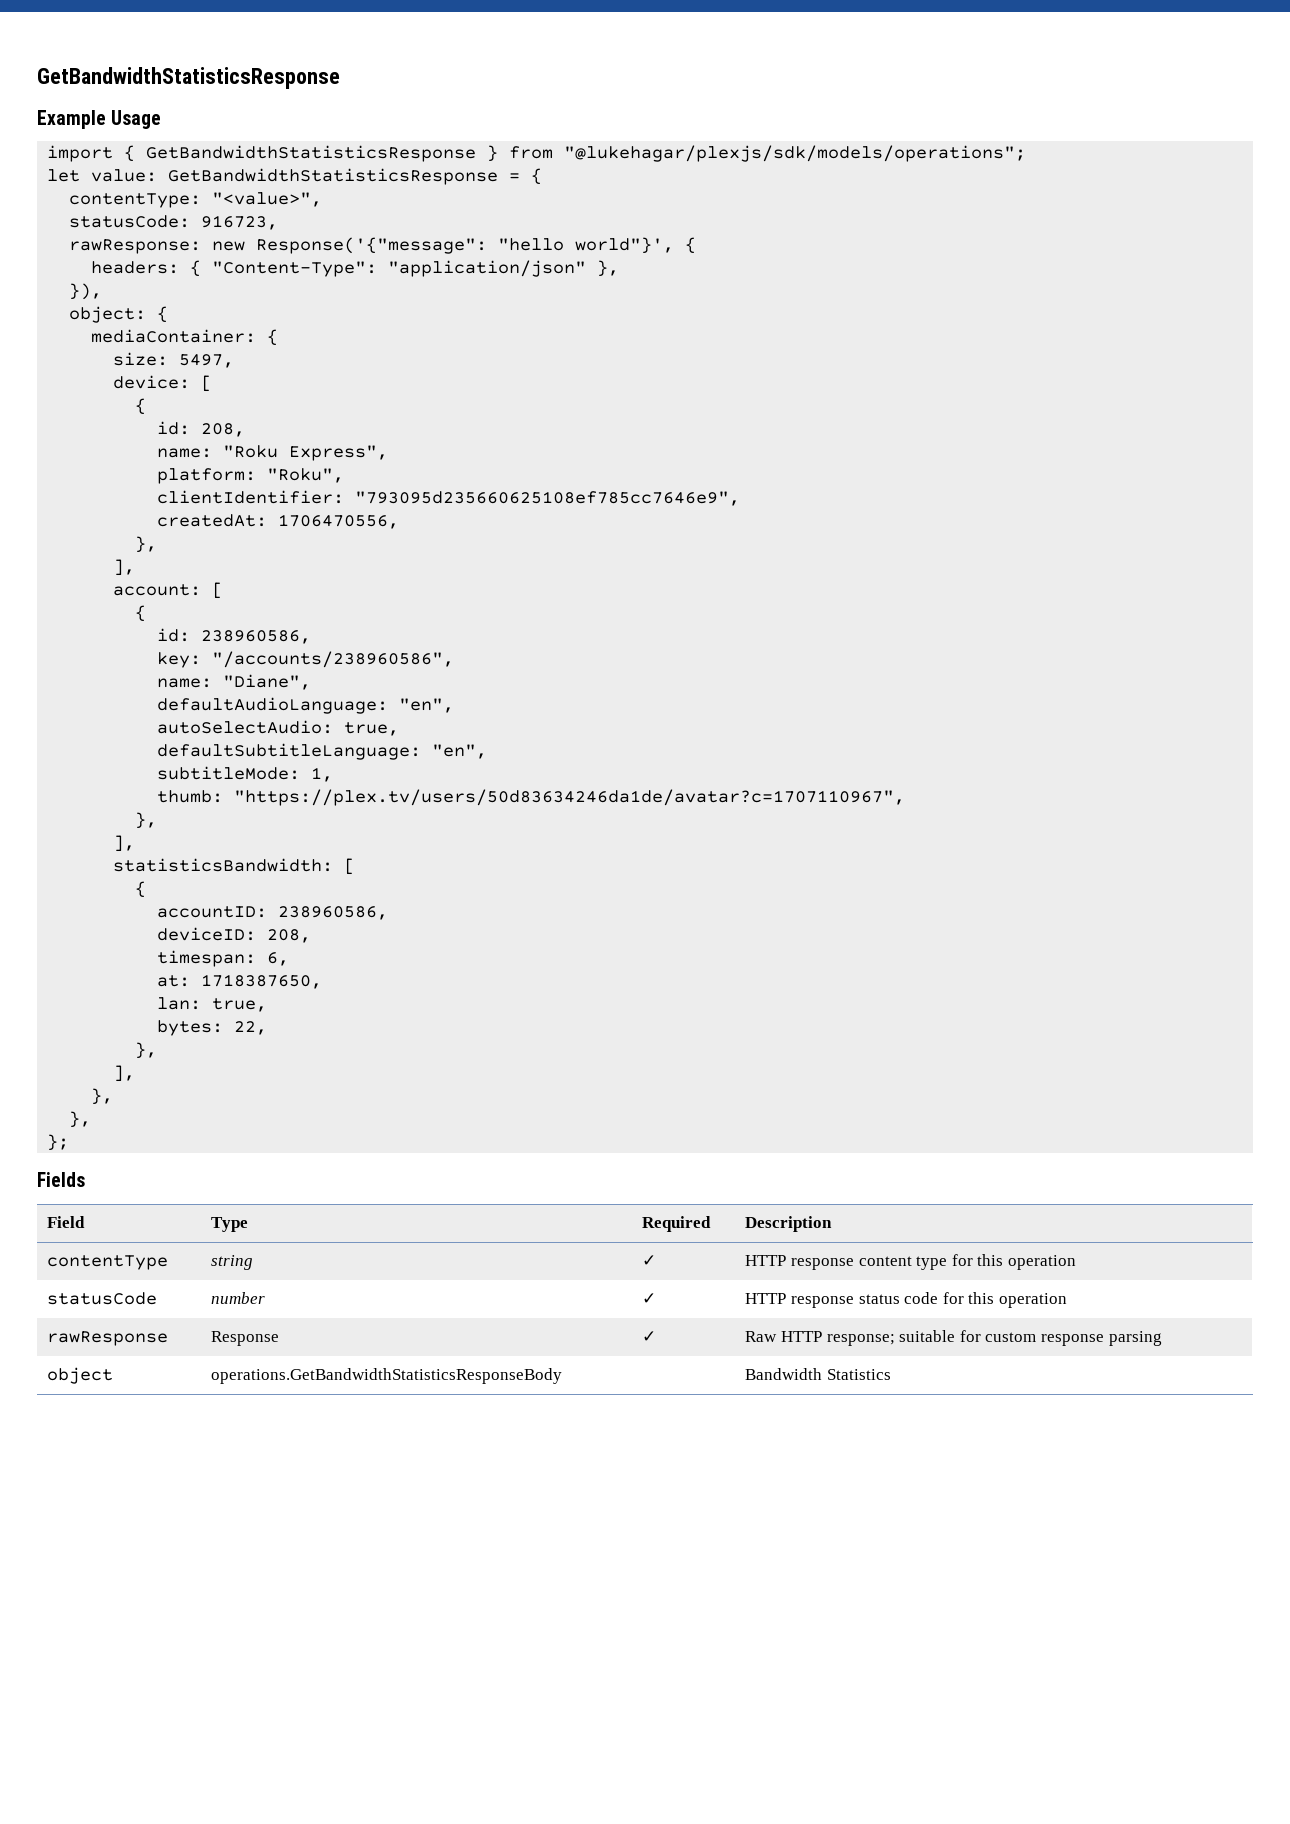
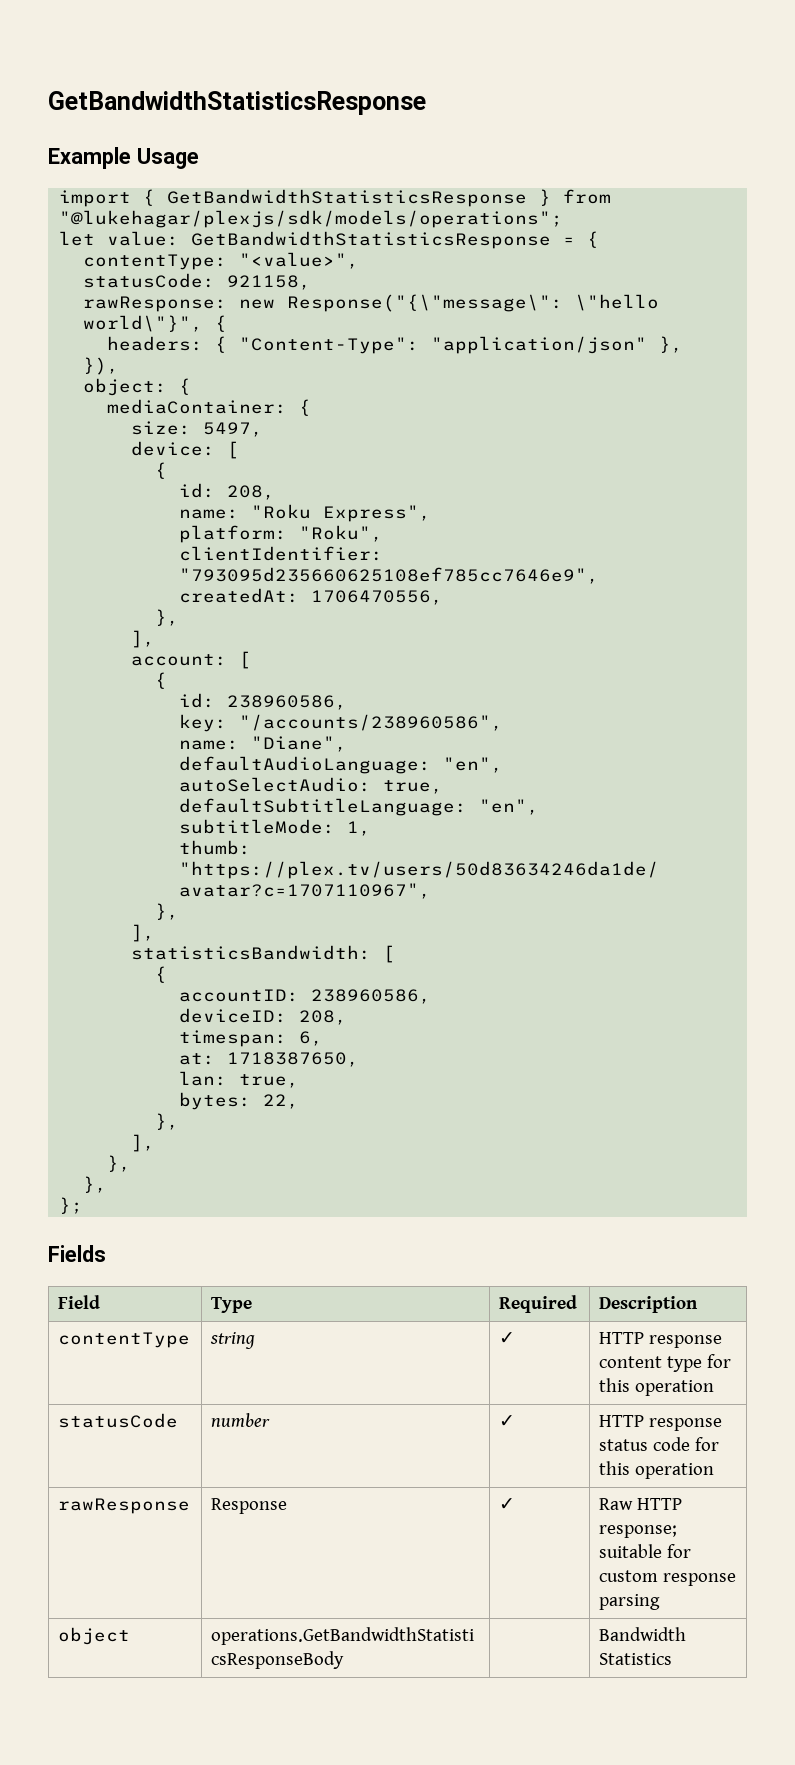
- statusCode: 916723,
+ statusCode: 921158,
- rawResponse: new Response('{"message": "hello world"}', {
+ rawResponse: new Response("{\"message\": \"hello world\"}", {

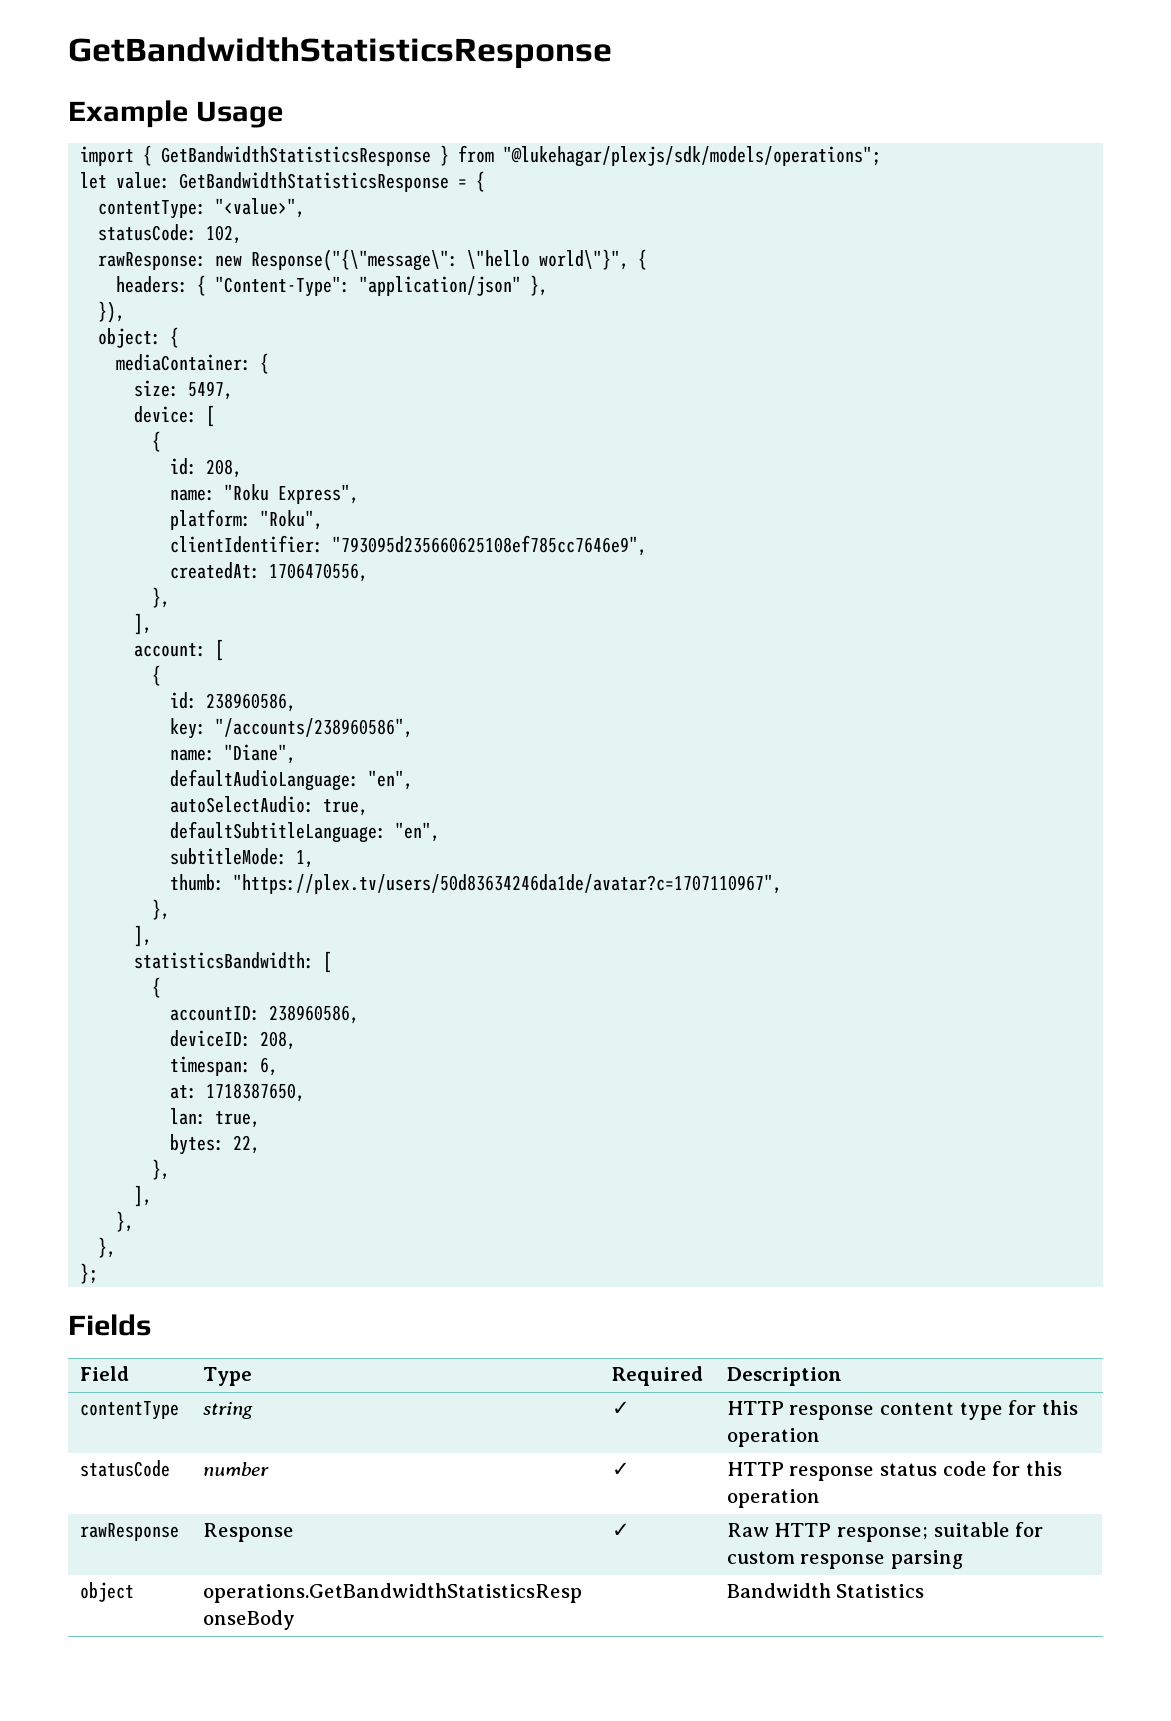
- statusCode: 921158,
+ statusCode: 102,

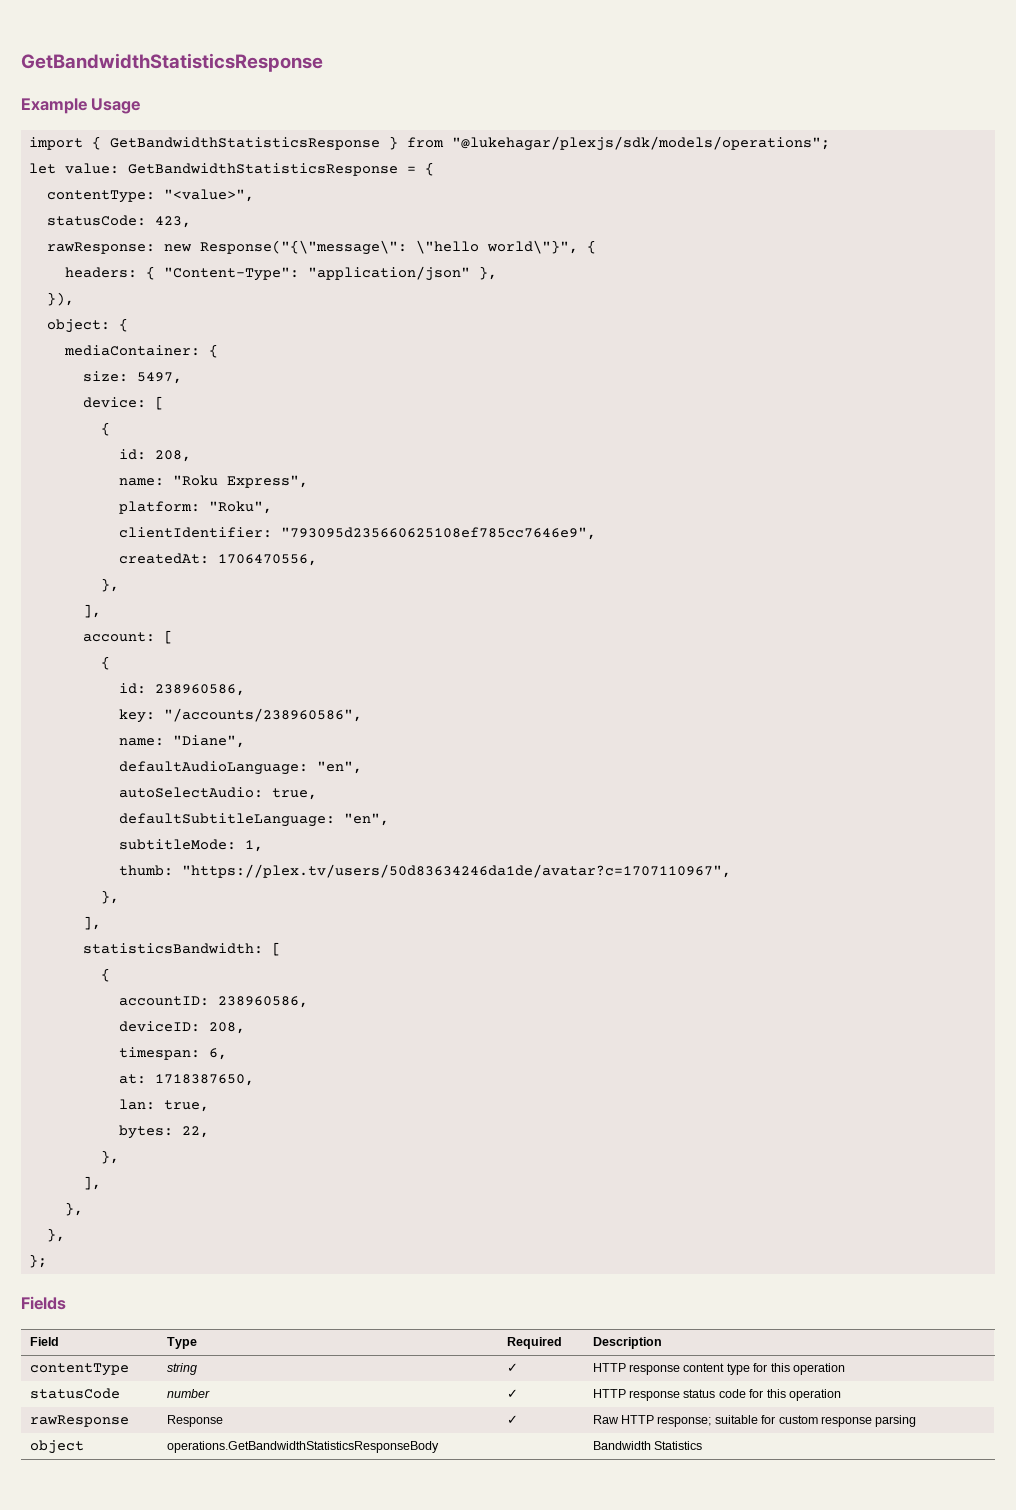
- statusCode: 102,
+ statusCode: 423,

